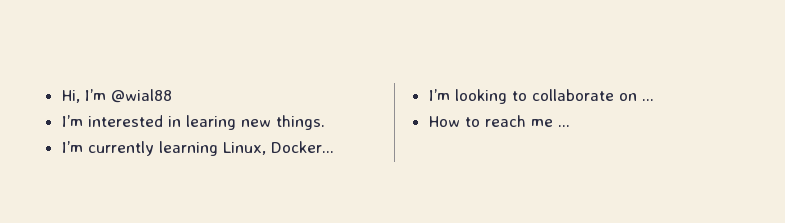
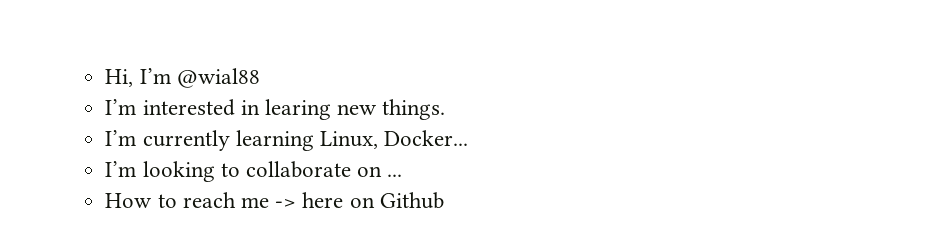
- How to reach me ...
+ How to reach me -> here on Github

